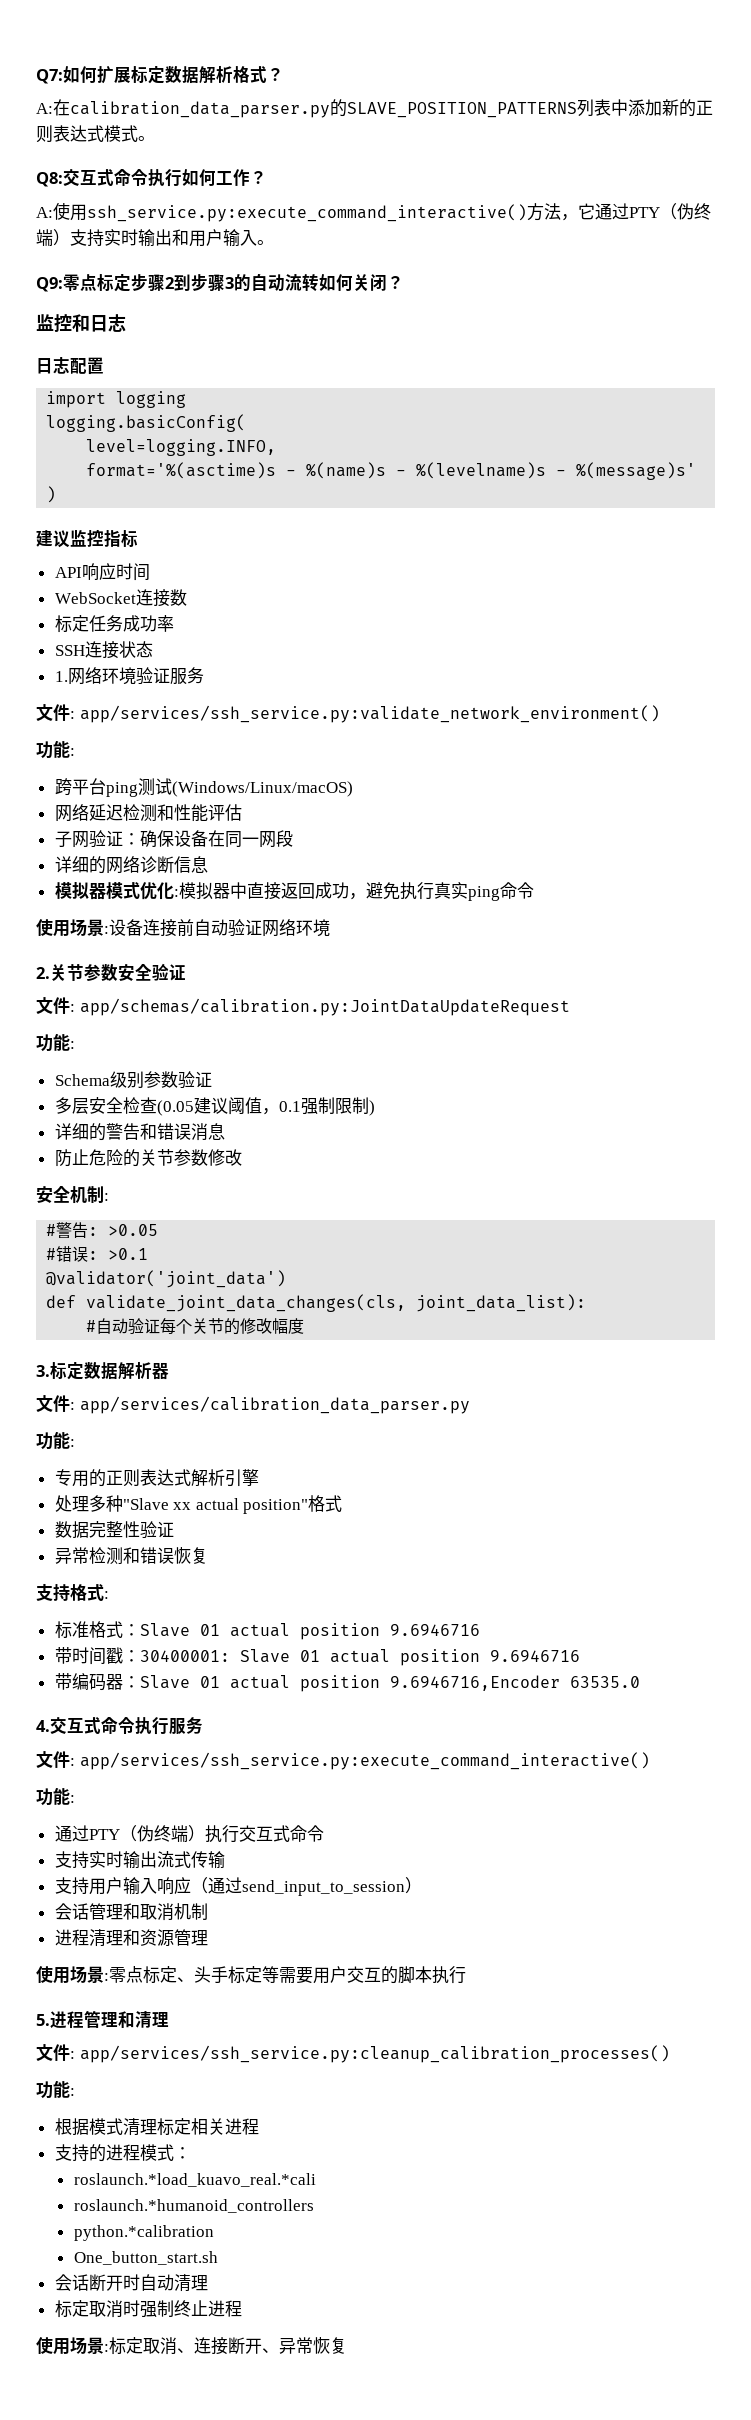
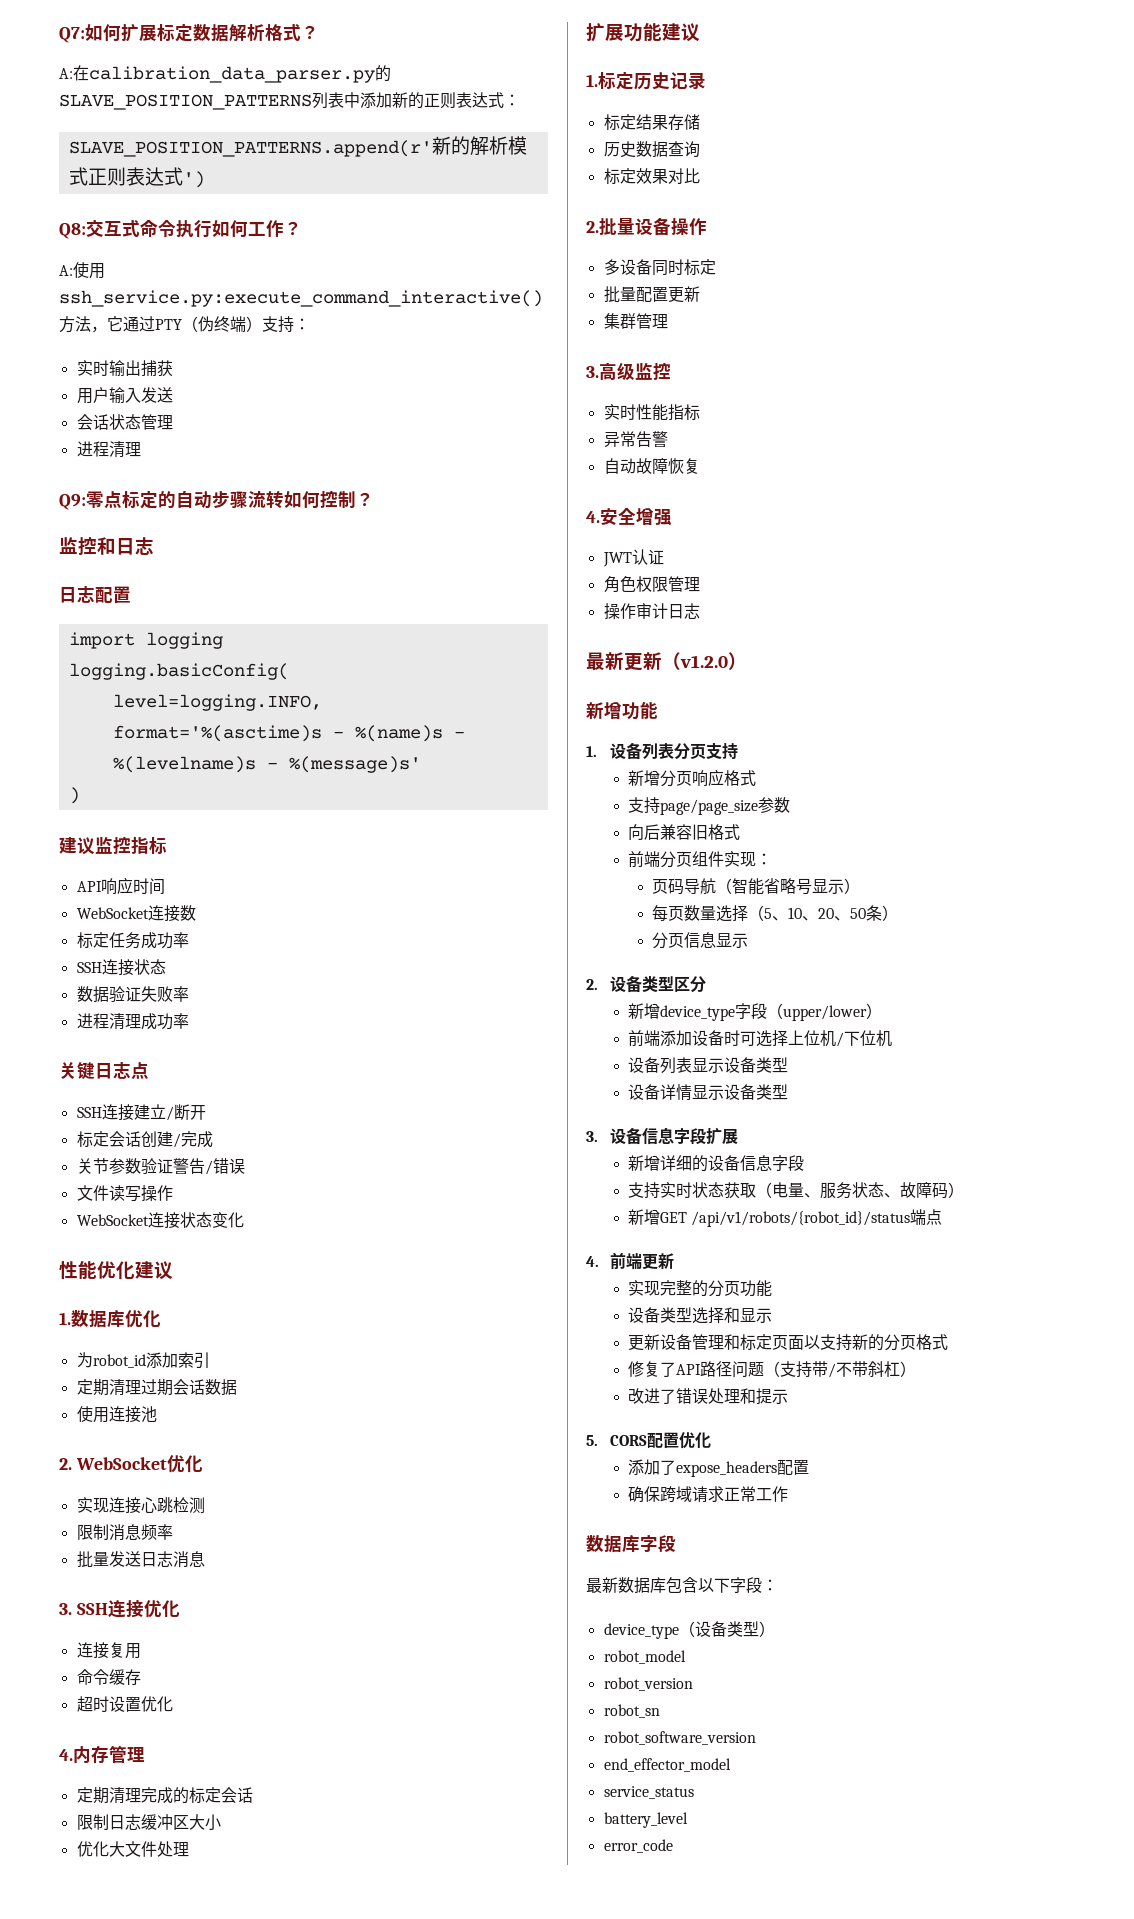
- A:在calibration_data_parser.py的SLAVE_POSITION_PATTERNS列表中添加新的正则表达式模式。
+ A:在calibration_data_parser.py的SLAVE_POSITION_PATTERNS列表中添加新的正则表达式：
+ SLAVE_POSITION_PATTERNS.append(r'新的解析模式正则表达式')
- A:使用ssh_service.py:execute_command_interactive()方法，它通过PTY（伪终端）支持实时输出和用户输入。
- Q9:零点标定步骤2到步骤3的自动流转如何关闭？
+ A:使用ssh_service.py:execute_command_interactive()方法，它通过PTY（伪终端）支持：
+ 实时输出捕获
+ 用户输入发送
+ 会话状态管理
+ 进程清理
+ Q9:零点标定的自动步骤流转如何控制？
- 1.网络环境验证服务
- 文件: app/services/ssh_service.py:validate_network_environment()
- 功能:
- 跨平台ping测试(Windows/Linux/macOS)
- 网络延迟检测和性能评估
- 子网验证：确保设备在同一网段
- 详细的网络诊断信息
- 模拟器模式优化:模拟器中直接返回成功，避免执行真实ping命令
- 使用场景:设备连接前自动验证网络环境
- 2.关节参数安全验证
- 文件: app/schemas/calibration.py:JointDataUpdateRequest
- 功能:
- Schema级别参数验证
- 多层安全检查(0.05建议阈值，0.1强制限制)
- 详细的警告和错误消息
- 防止危险的关节参数修改
- 安全机制:
- #警告: >0.05
- #错误: >0.1
- @validator('joint_data')
- def validate_joint_data_changes(cls, joint_data_list):
- #自动验证每个关节的修改幅度
- 3.标定数据解析器
- 文件: app/services/calibration_data_parser.py
- 功能:
- 专用的正则表达式解析引擎
- 处理多种"Slave xx actual position"格式
- 数据完整性验证
- 异常检测和错误恢复
- 支持格式:
- 标准格式：Slave 01 actual position 9.6946716
- 带时间戳：30400001: Slave 01 actual position 9.6946716
- 带编码器：Slave 01 actual position 9.6946716,Encoder 63535.0
- 4.交互式命令执行服务
- 文件: app/services/ssh_service.py:execute_command_interactive()
- 功能:
- 通过PTY（伪终端）执行交互式命令
- 支持实时输出流式传输
- 支持用户输入响应（通过send_input_to_session）
- 会话管理和取消机制
- 进程清理和资源管理
- 使用场景:零点标定、头手标定等需要用户交互的脚本执行
- 5.进程管理和清理
- 文件: app/services/ssh_service.py:cleanup_calibration_processes()
- 功能:
- 根据模式清理标定相关进程
- 支持的进程模式：
- roslaunch.*load_kuavo_real.*cali
- roslaunch.*humanoid_controllers
- python.*calibration
- One_button_start.sh
- 会话断开时自动清理
- 标定取消时强制终止进程
- 使用场景:标定取消、连接断开、异常恢复
+ 数据验证失败率
+ 进程清理成功率
+ 关键日志点
+ SSH连接建立/断开
+ 标定会话创建/完成
+ 关节参数验证警告/错误
+ 文件读写操作
+ WebSocket连接状态变化
+ 性能优化建议
+ 1.数据库优化
+ 为robot_id添加索引
+ 定期清理过期会话数据
+ 使用连接池
+ 2. WebSocket优化
+ 实现连接心跳检测
+ 限制消息频率
+ 批量发送日志消息
+ 3. SSH连接优化
+ 连接复用
+ 命令缓存
+ 超时设置优化
+ 4.内存管理
+ 定期清理完成的标定会话
+ 限制日志缓冲区大小
+ 优化大文件处理
+ 扩展功能建议
+ 1.标定历史记录
+ 标定结果存储
+ 历史数据查询
+ 标定效果对比
+ 2.批量设备操作
+ 多设备同时标定
+ 批量配置更新
+ 集群管理
+ 3.高级监控
+ 实时性能指标
+ 异常告警
+ 自动故障恢复
+ 4.安全增强
+ JWT认证
+ 角色权限管理
+ 操作审计日志
+ 最新更新（v1.2.0）
+ 新增功能
+ 1.设备列表分页支持
+ 新增分页响应格式
+ 支持page/page_size参数
+ 向后兼容旧格式
+ 前端分页组件实现：
+ 页码导航（智能省略号显示）
+ 每页数量选择（5、10、20、50条）
+ 分页信息显示
+ 2.设备类型区分
+ 新增device_type字段（upper/lower）
+ 前端添加设备时可选择上位机/下位机
+ 设备列表显示设备类型
+ 设备详情显示设备类型
+ 3.设备信息字段扩展
+ 新增详细的设备信息字段
+ 支持实时状态获取（电量、服务状态、故障码）
+ 新增GET /api/v1/robots/{robot_id}/status端点
+ 4.前端更新
+ 实现完整的分页功能
+ 设备类型选择和显示
+ 更新设备管理和标定页面以支持新的分页格式
+ 修复了API路径问题（支持带/不带斜杠）
+ 改进了错误处理和提示
+ 5. CORS配置优化
+ 添加了expose_headers配置
+ 确保跨域请求正常工作
+ 数据库字段
+ 最新数据库包含以下字段：
+ device_type（设备类型）
+ robot_model
+ robot_version
+ robot_sn
+ robot_software_version
+ end_effector_model
+ service_status
+ battery_level
+ error_code

